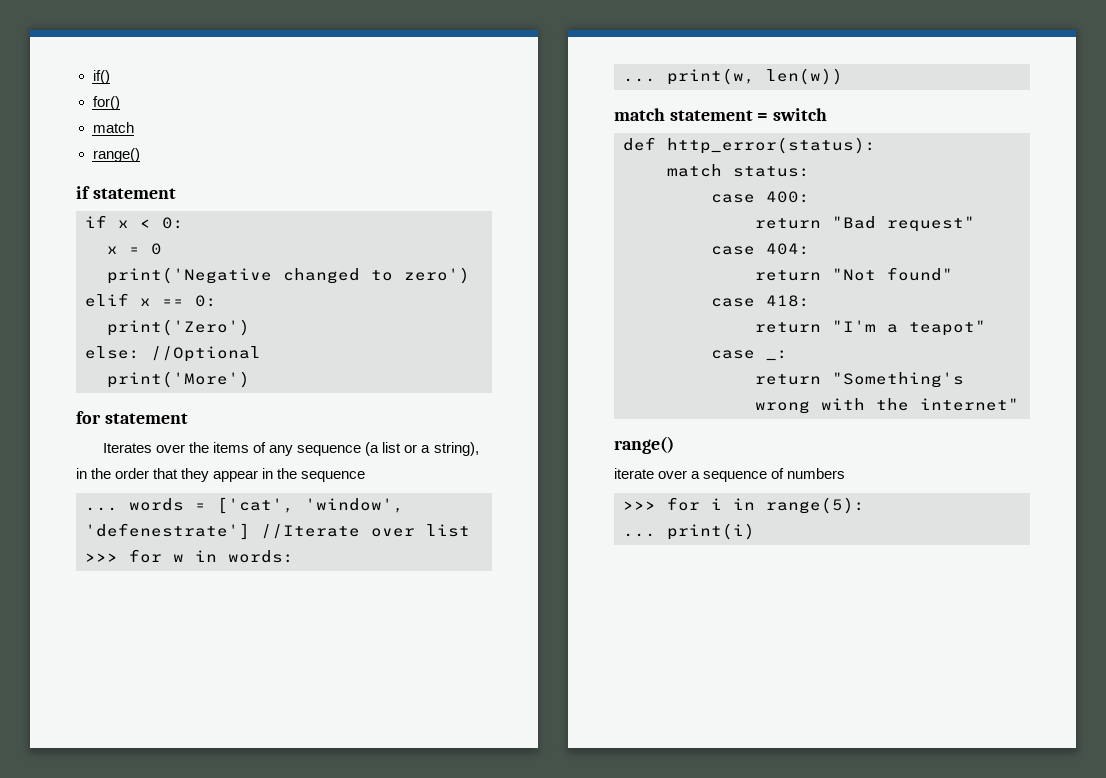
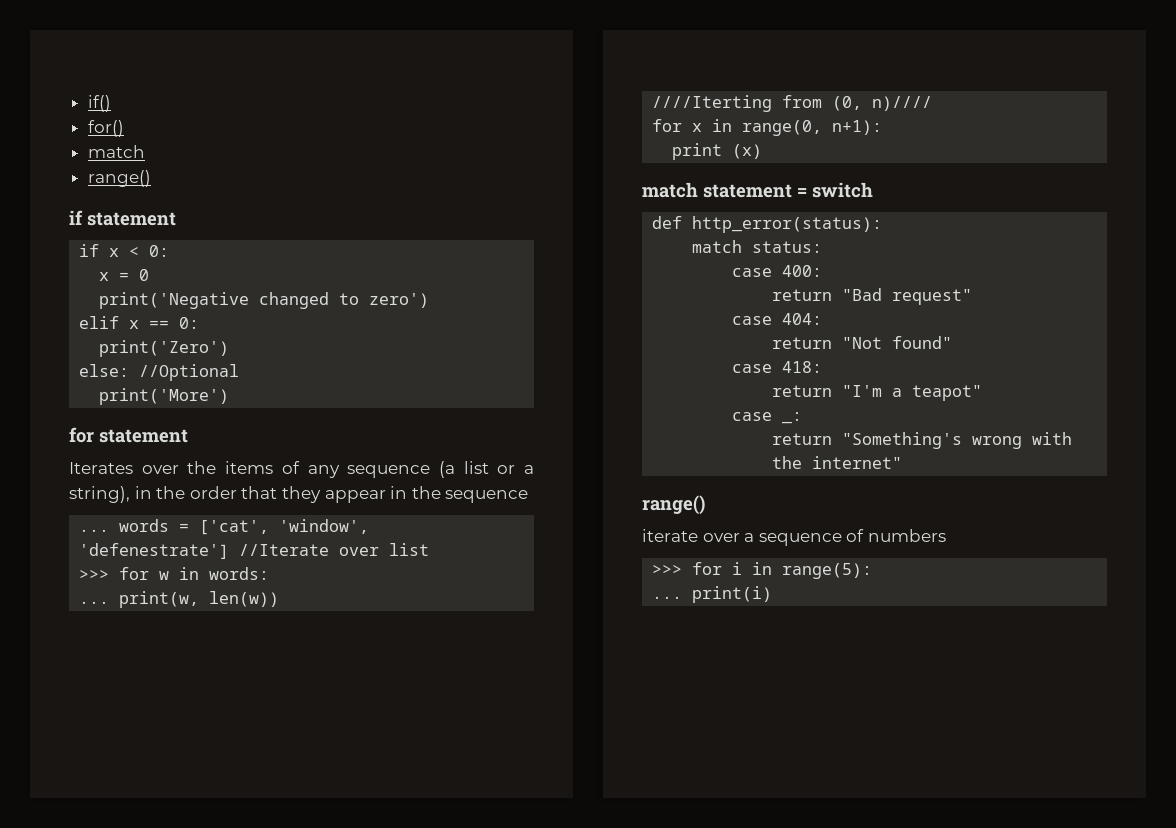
+ ////Iterting from (0, n)////
+ for x in range(0, n+1):
+ print (x)

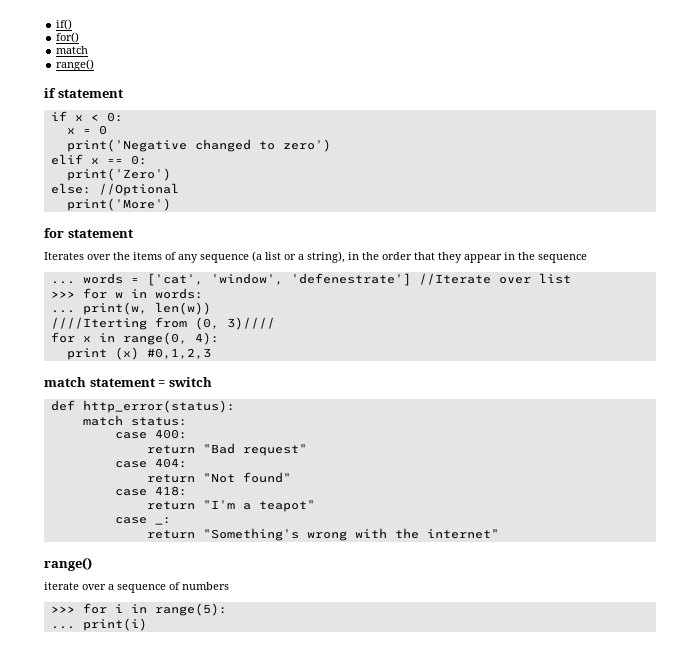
- ////Iterting from (0, n)////
+ ////Iterting from (0, 3)////
- for x in range(0, n+1):
+ for x in range(0, 4):
- print (x)
+ print (x) #0,1,2,3

